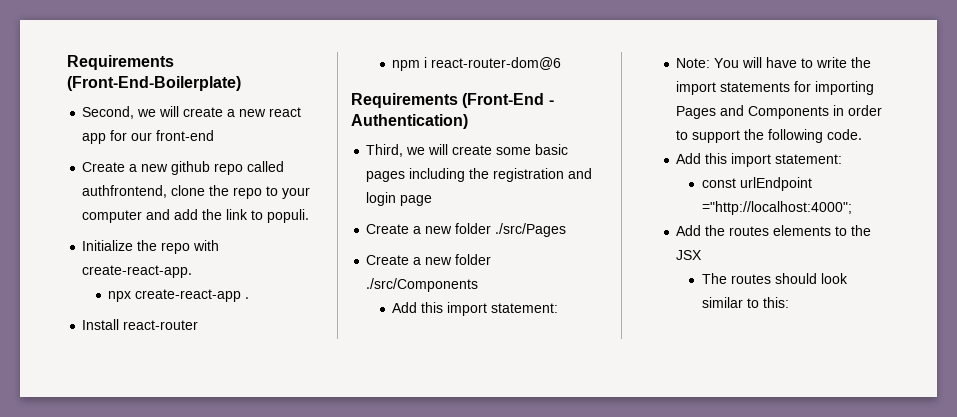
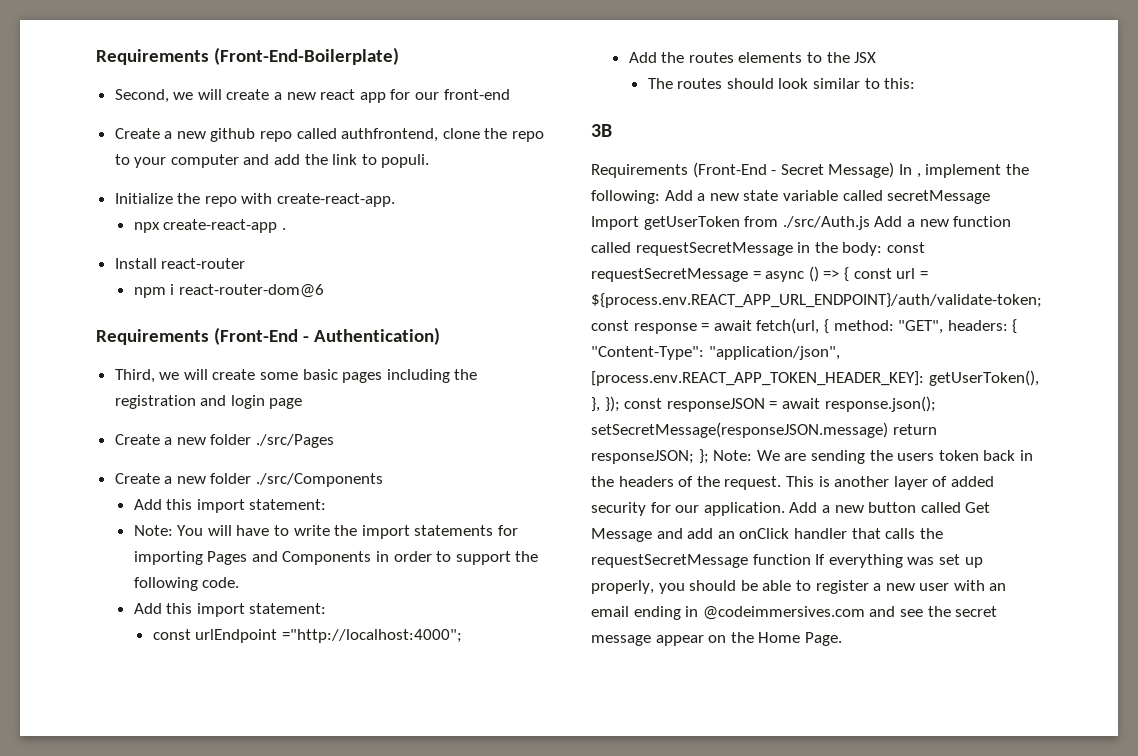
+ 3B
+ Requirements (Front-End - Secret Message) In , implement the following: Add a new state variable called secretMessage Import getUserToken from ./src/Auth.js Add a new function called requestSecretMessage in the body: const requestSecretMessage = async () => { const url = ${process.env.REACT_APP_URL_ENDPOINT}/auth/validate-token; const response = await fetch(url, { method: "GET", headers: { "Content-Type": "application/json", [process.env.REACT_APP_TOKEN_HEADER_KEY]: getUserToken(), }, }); const responseJSON = await response.json(); setSecretMessage(responseJSON.message) return responseJSON; }; Note: We are sending the users token back in the headers of the request. This is another layer of added security for our application. Add a new button called Get Message and add an onClick handler that calls the requestSecretMessage function If everything was set up properly, you should be able to register a new user with an email ending in @codeimmersives.com and see the secret message appear on the Home Page.

